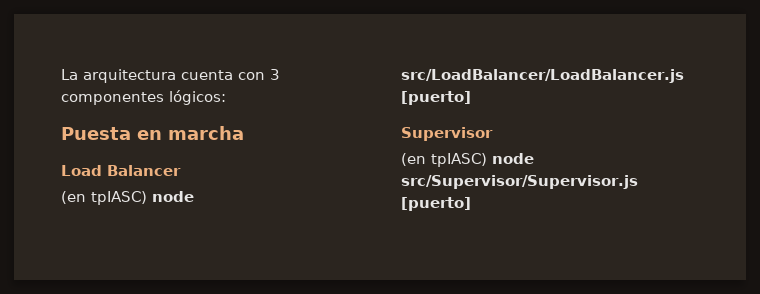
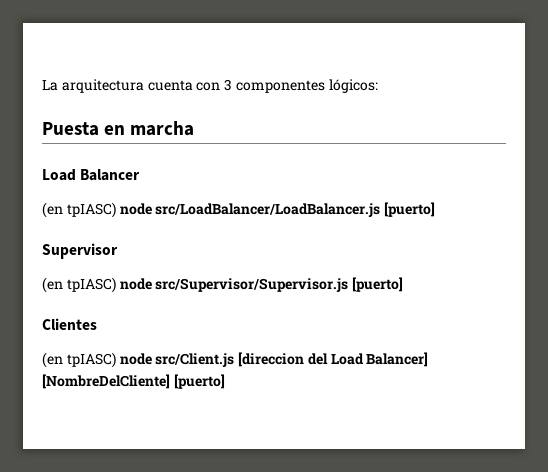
+ Clientes
+ (en tpIASC) node src/Client.js [direccion del Load Balancer] [NombreDelCliente] [puerto]

